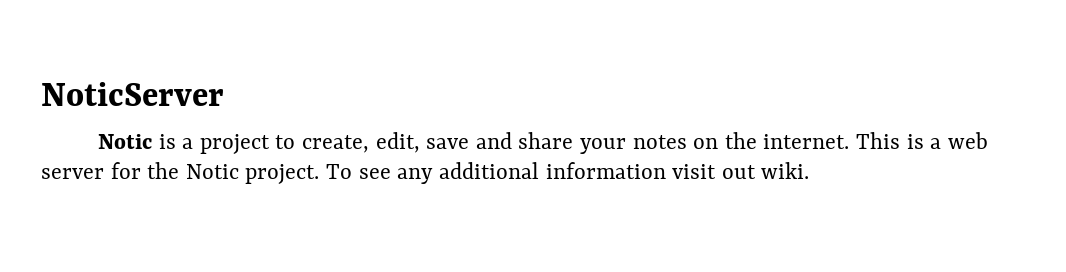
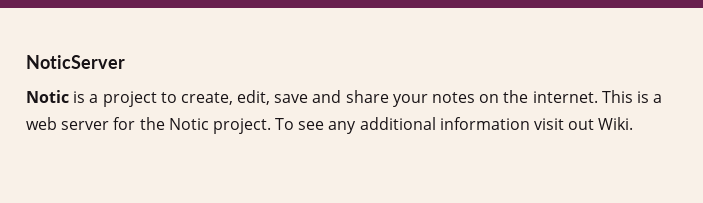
- To see any additional information visit out wiki.
+ To see any additional information visit out Wiki.

